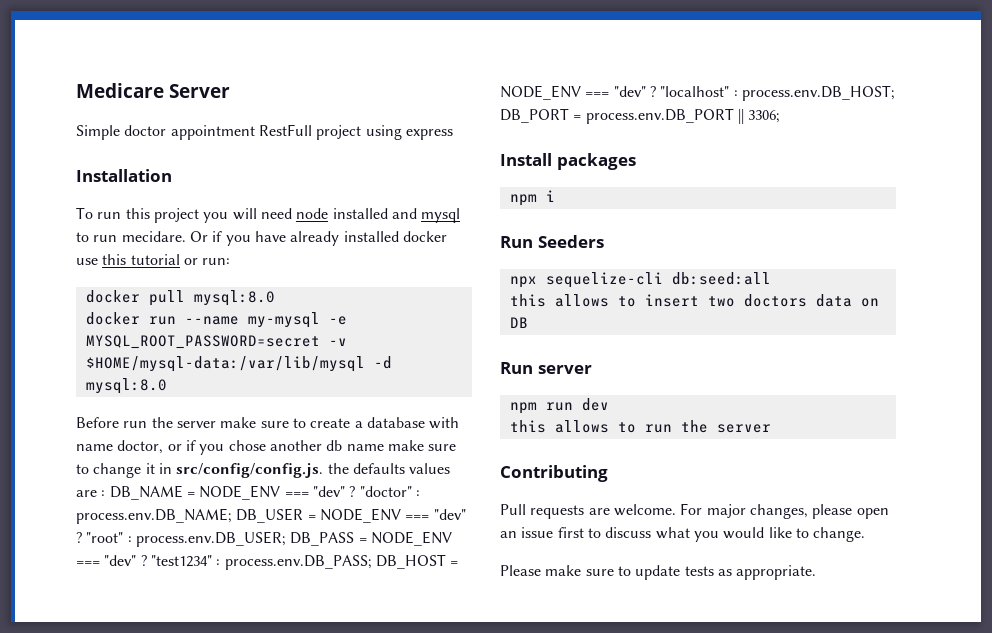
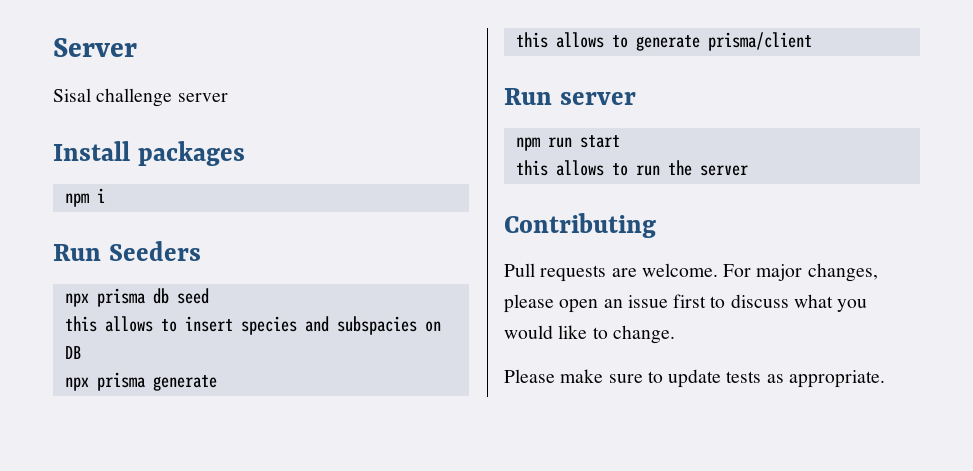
- Medicare Server
+ Server
- Simple doctor appointment RestFull project using express
- Installation
- To run this project you will need node installed and mysql to run mecidare. Or if you have already installed docker use this tutorial or run:
- docker pull mysql:8.0
- docker run --name my-mysql -e MYSQL_ROOT_PASSWORD=secret -v $HOME/mysql-data:/var/lib/mysql -d mysql:8.0
- Before run the server make sure to create a database with name doctor, or if you chose another db name make sure to change it in src/config/config.js. the defaults values are : DB_NAME = NODE_ENV === "dev" ? "doctor" : process.env.DB_NAME; DB_USER = NODE_ENV === "dev" ? "root" : process.env.DB_USER; DB_PASS = NODE_ENV === "dev" ? "test1234" : process.env.DB_PASS; DB_HOST = NODE_ENV === "dev" ? "localhost" : process.env.DB_HOST; DB_PORT = process.env.DB_PORT || 3306;
+ Sisal challenge server
- npx sequelize-cli db:seed:all
+ npx prisma db seed
- this allows to insert two doctors data on DB
+ this allows to insert species and subspacies on DB
+ npx prisma generate
+ this allows to generate prisma/client
- npm run dev
+ npm run start

